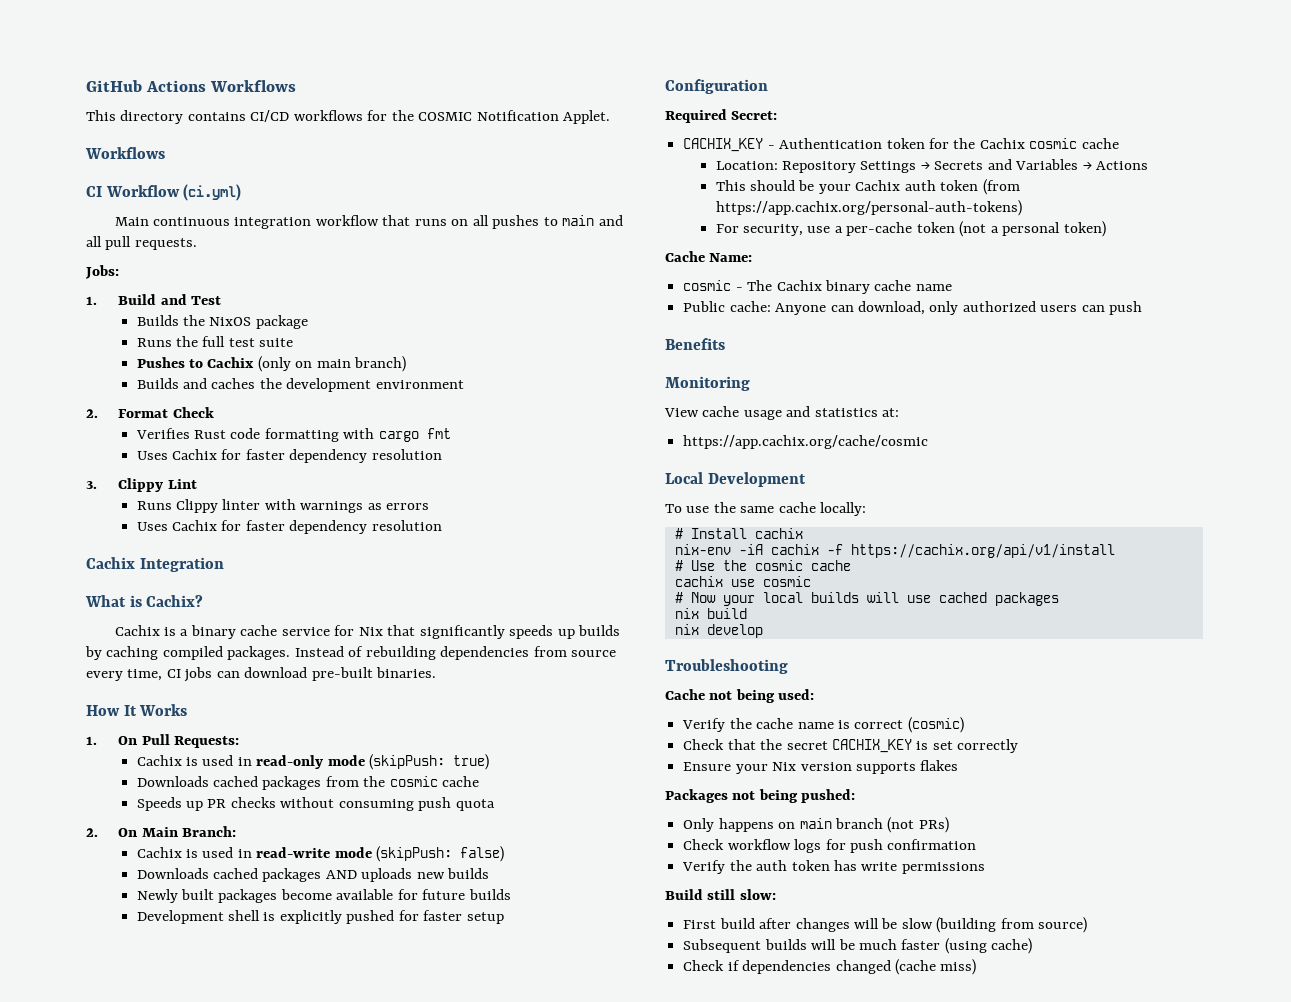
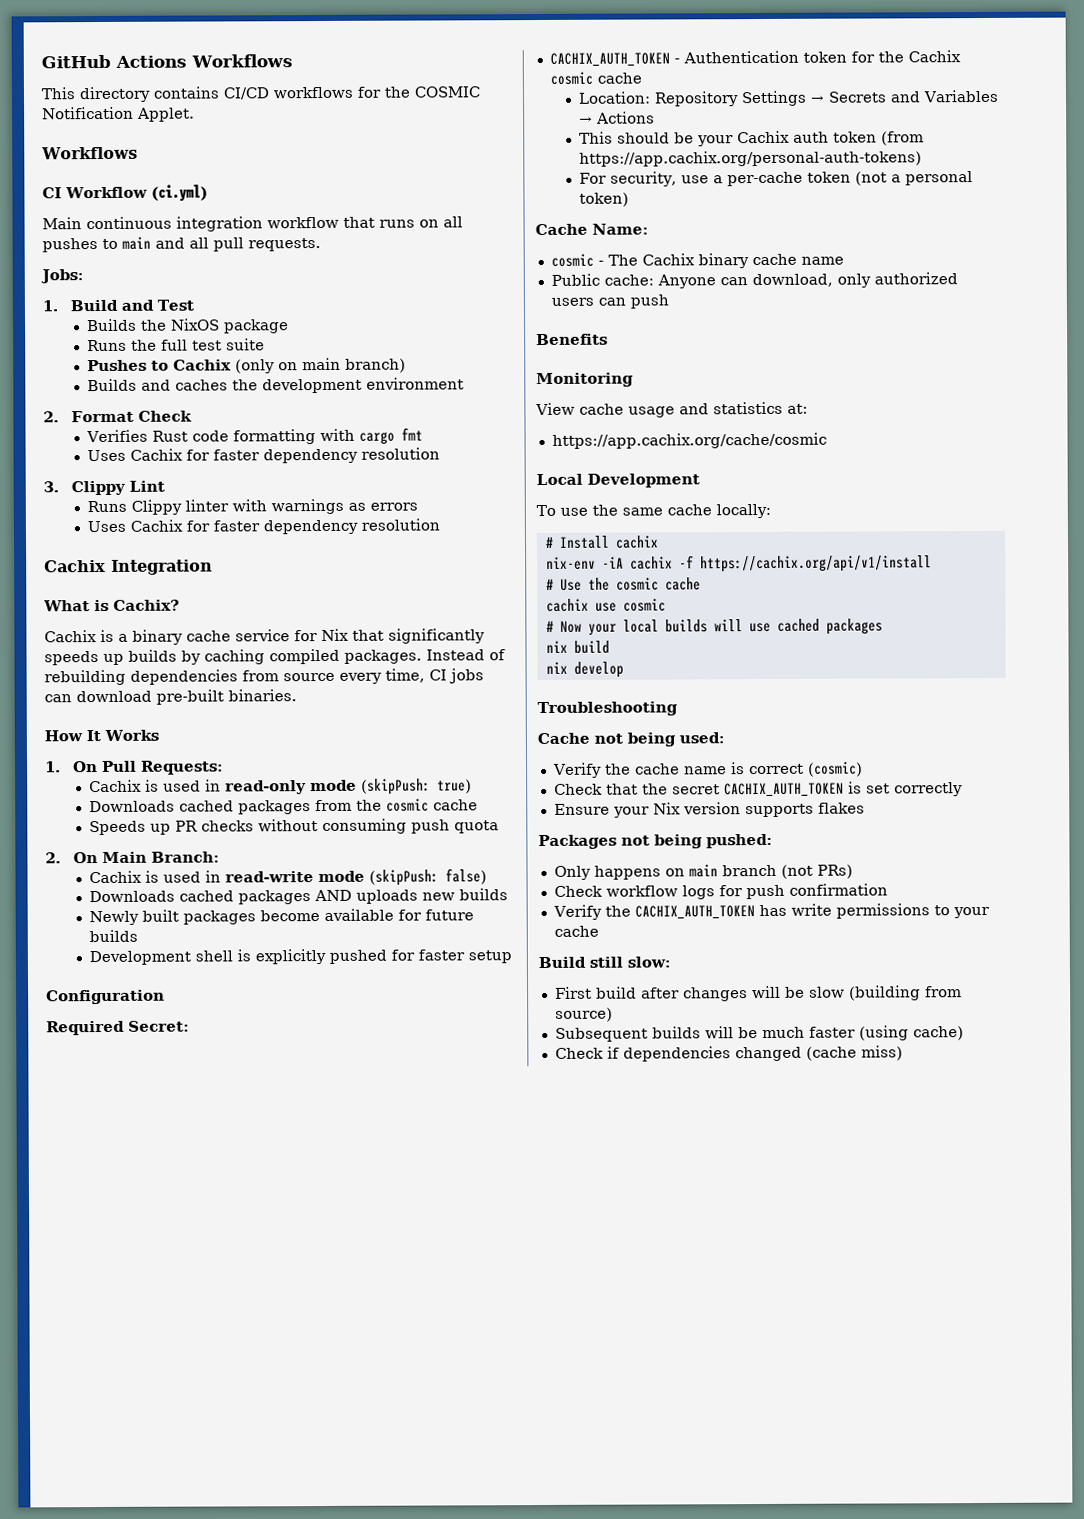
- CACHIX_KEY - Authentication token for the Cachix cosmic cache
+ CACHIX_AUTH_TOKEN - Authentication token for the Cachix cosmic cache
- Check that the secret CACHIX_KEY is set correctly
+ Check that the secret CACHIX_AUTH_TOKEN is set correctly
- Verify the auth token has write permissions
+ Verify the CACHIX_AUTH_TOKEN has write permissions to your cache

